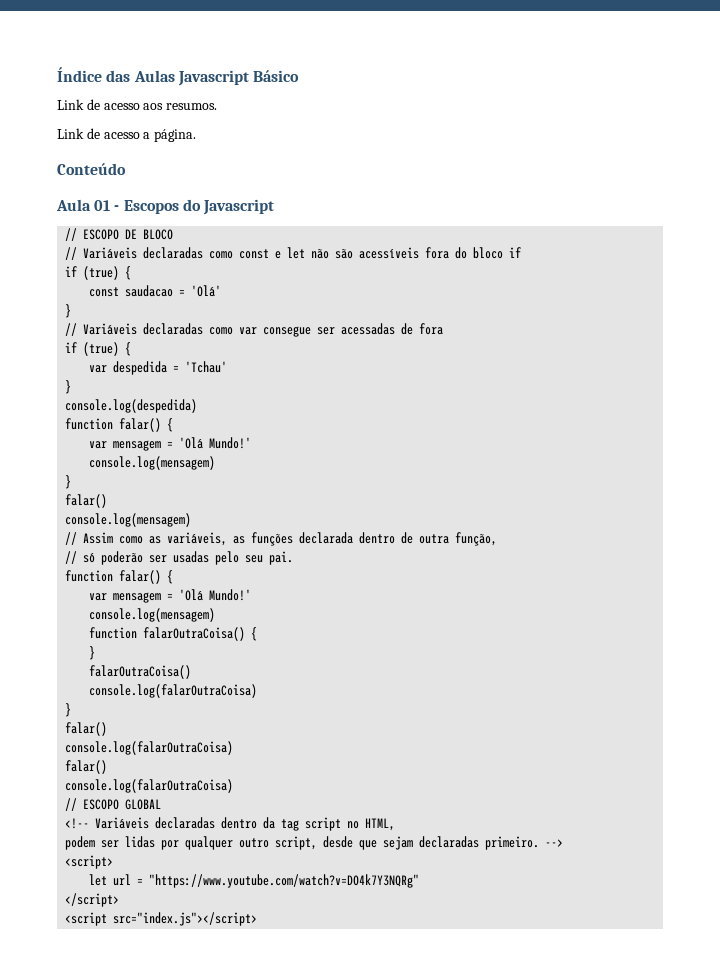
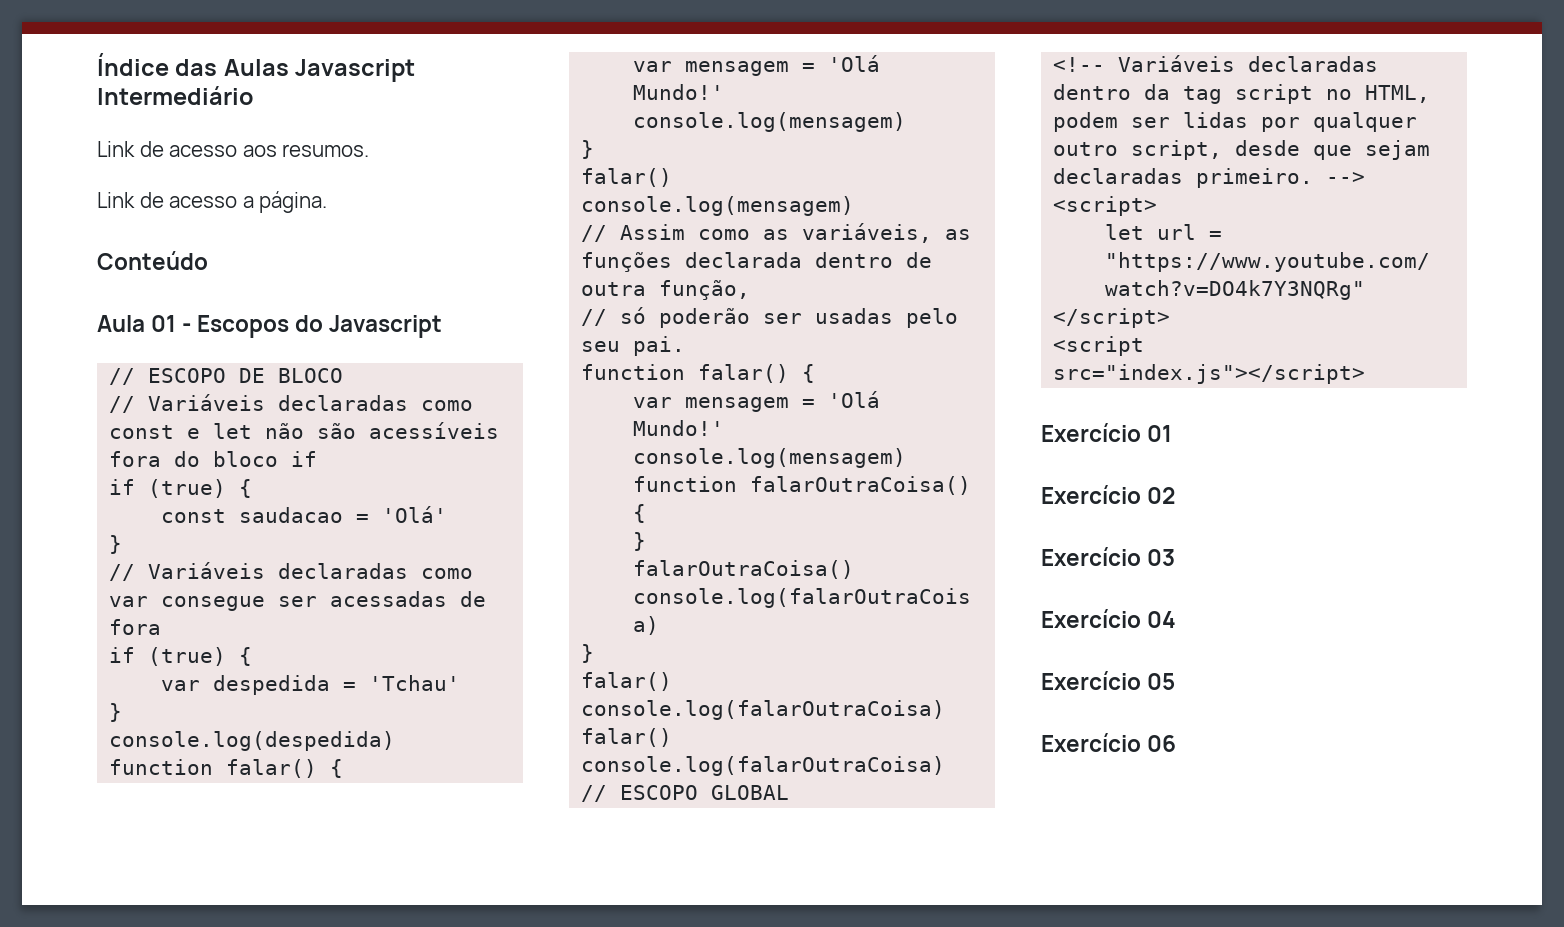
- Índice das Aulas Javascript Básico
+ Índice das Aulas Javascript Intermediário
+ Exercício 01
+ Exercício 02
+ Exercício 03
+ Exercício 04
+ Exercício 05
+ Exercício 06

